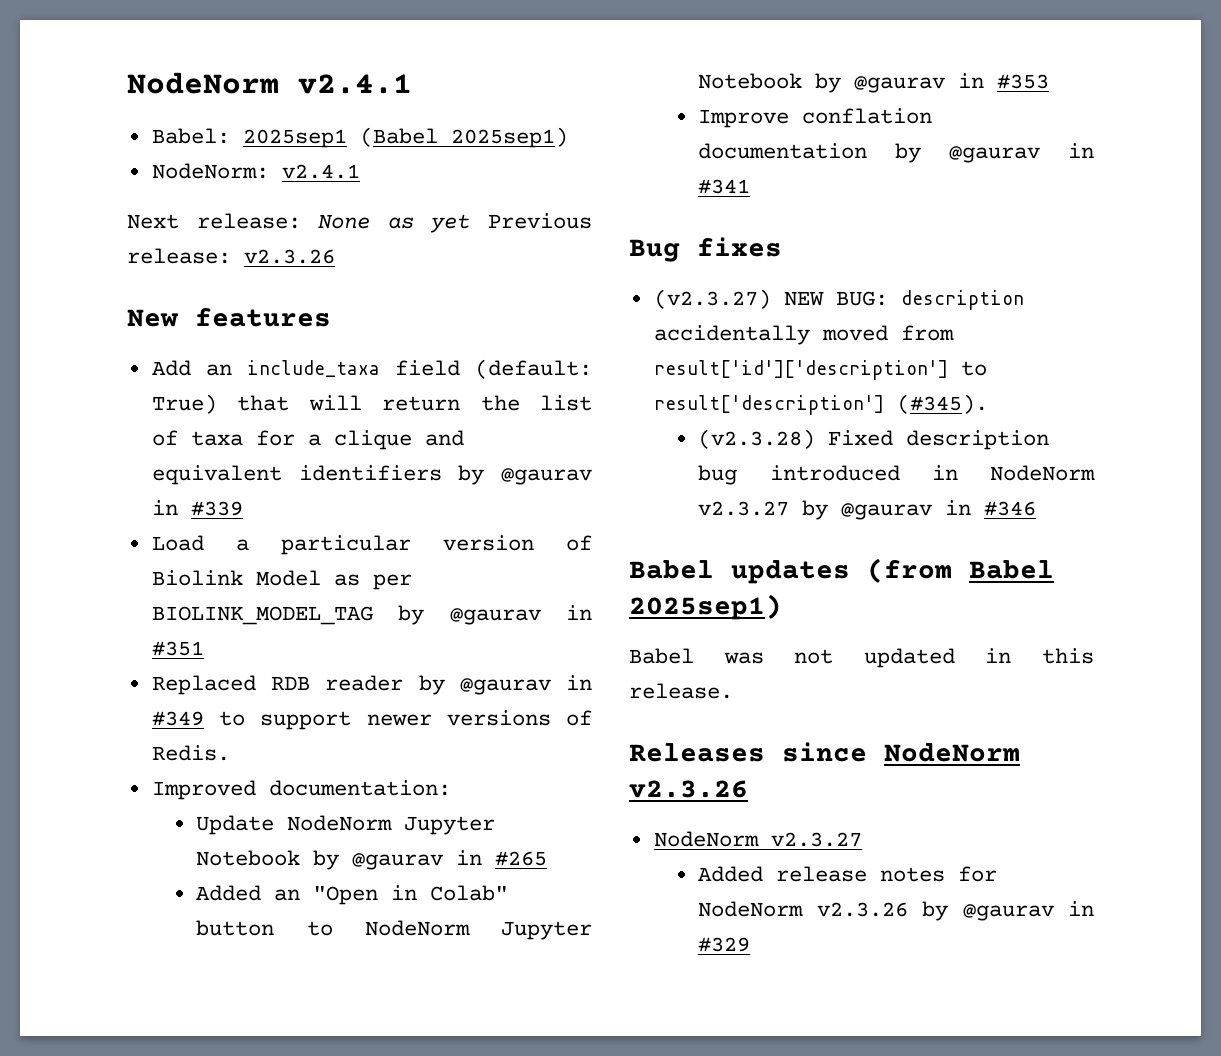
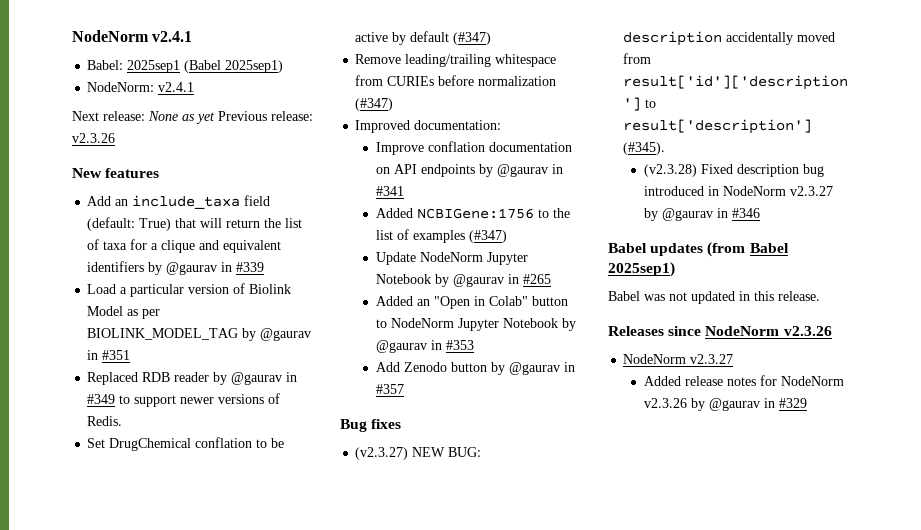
+ Set DrugChemical conflation to be active by default (#347)
+ Remove leading/trailing whitespace from CURIEs before normalization (#347)
  Improved documentation:
+ Improve conflation documentation on API endpoints by @gaurav in #341
+ Added NCBIGene:1756 to the list of examples (#347)
- Improve conflation documentation by @gaurav in #341
+ Add Zenodo button by @gaurav in #357

